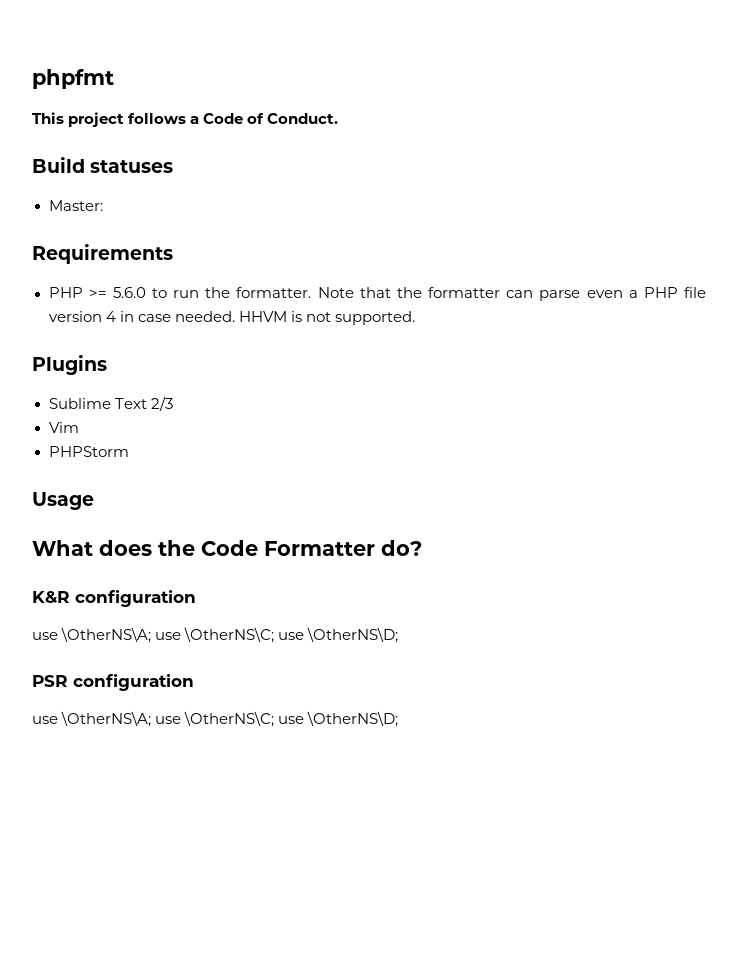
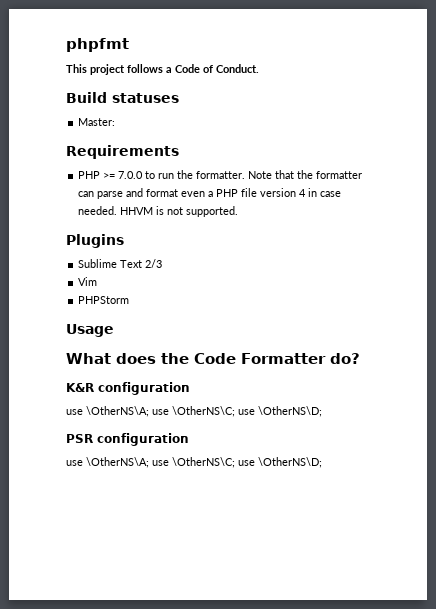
- PHP >= 5.6.0 to run the formatter.
+ PHP >= 7.0.0 to run the formatter.
- Note that the formatter can parse even a PHP file version 4 in case needed.
+ Note that the formatter can parse and format even a PHP file version 4 in case needed.

